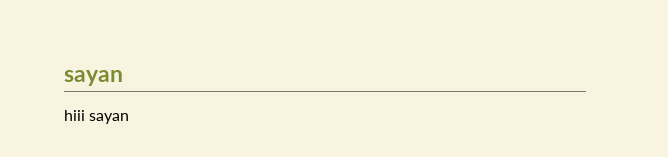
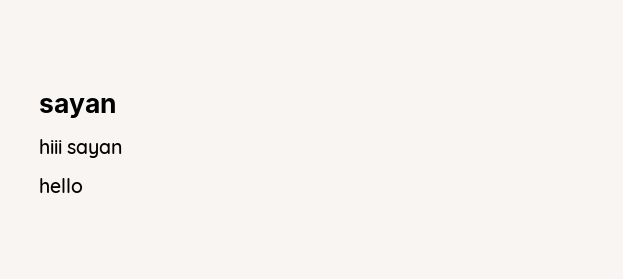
+ hello

